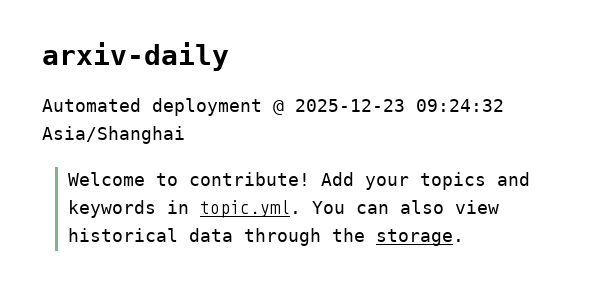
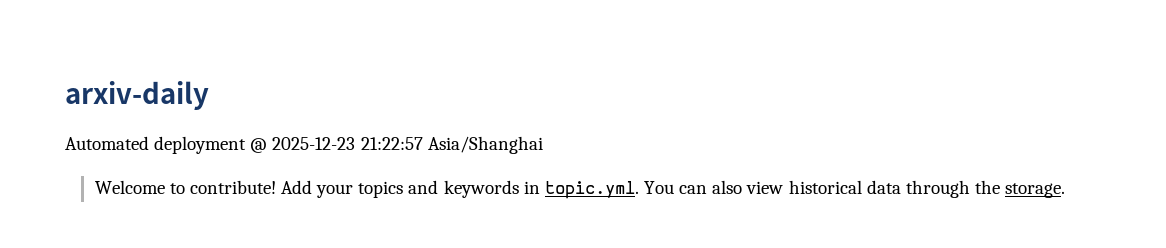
- Automated deployment @ 2025-12-23 09:24:32 Asia/Shanghai
+ Automated deployment @ 2025-12-23 21:22:57 Asia/Shanghai

